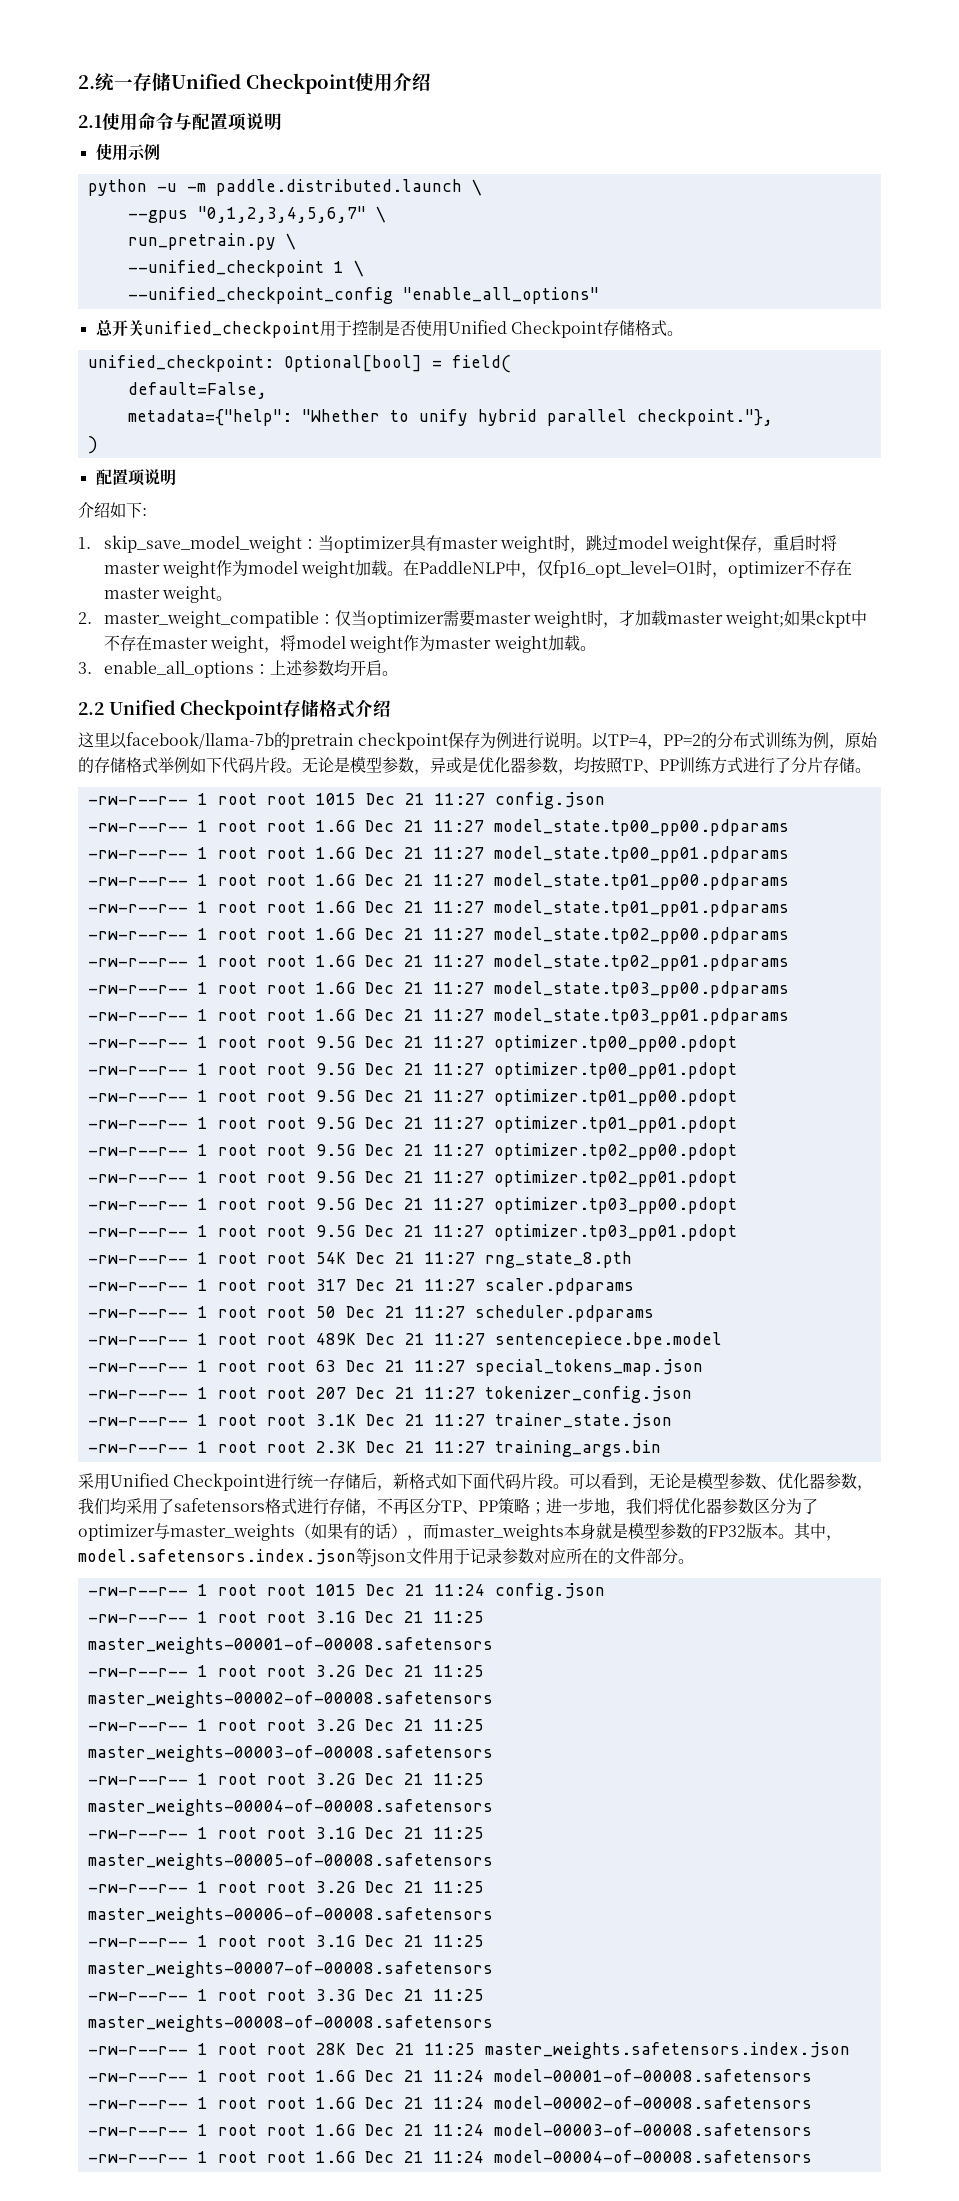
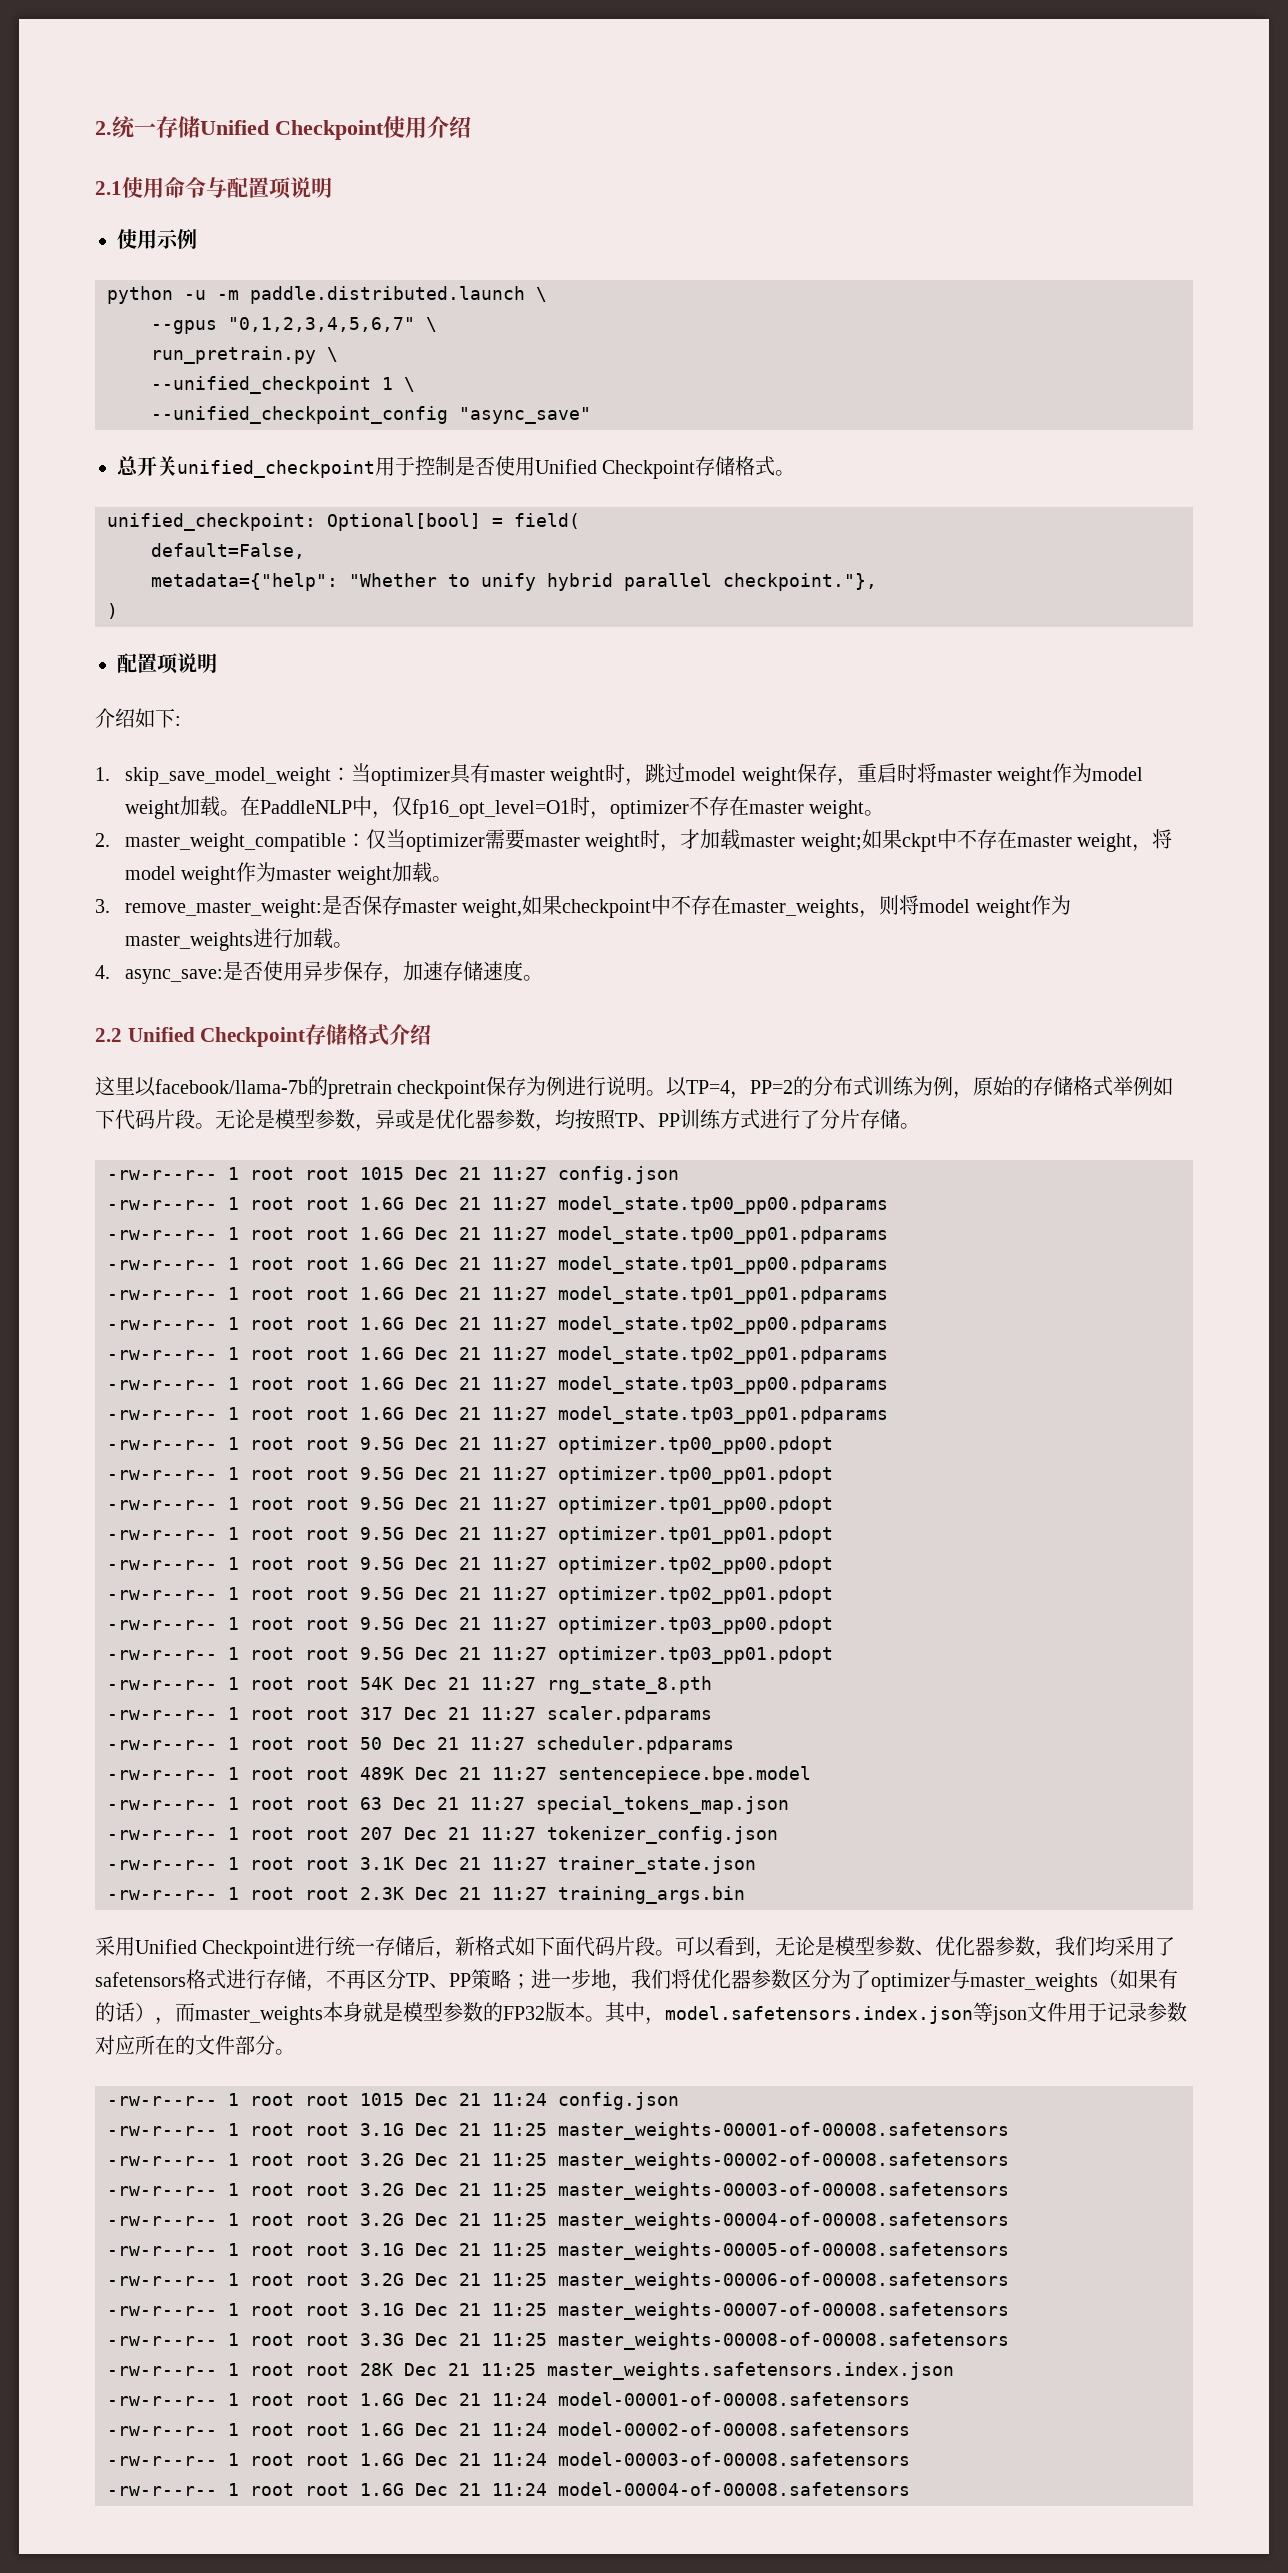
- --unified_checkpoint_config "enable_all_options"
+ --unified_checkpoint_config "async_save"
- 3. enable_all_options：上述参数均开启。
+ 3. remove_master_weight:是否保存master weight,如果checkpoint中不存在master_weights，则将model weight作为master_weights进行加载。
+ 4. async_save:是否使用异步保存，加速存储速度。

